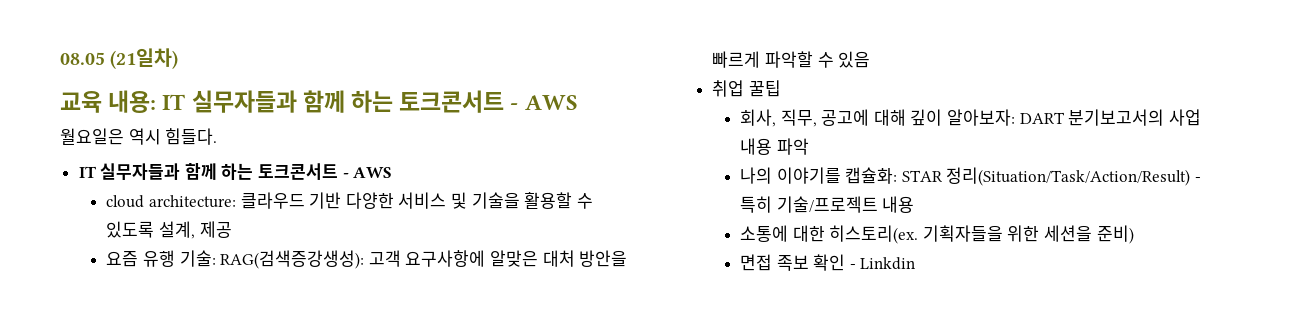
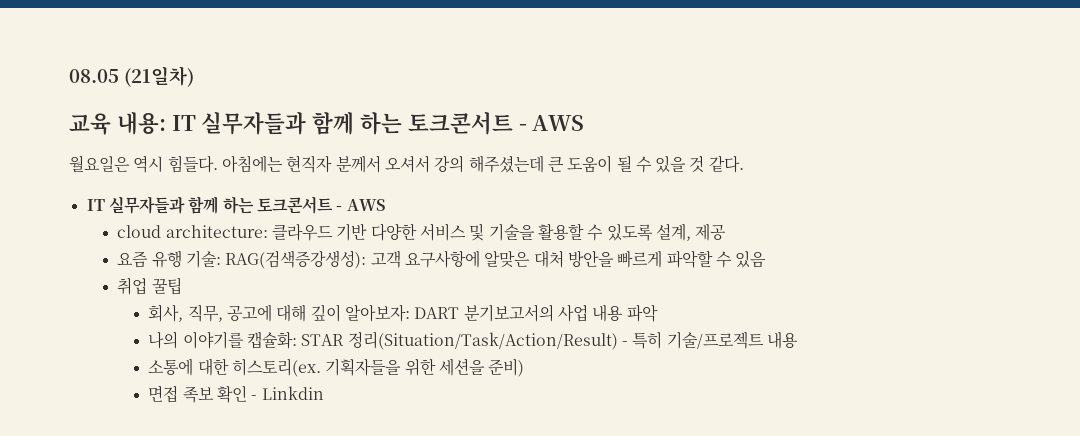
+ 아침에는 현직자 분께서 오셔서 강의 해주셨는데 큰 도움이 될 수 있을 것 같다.

